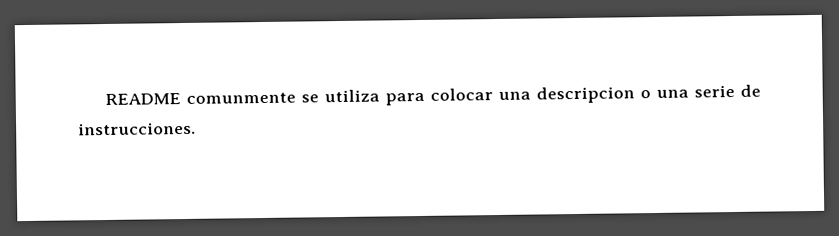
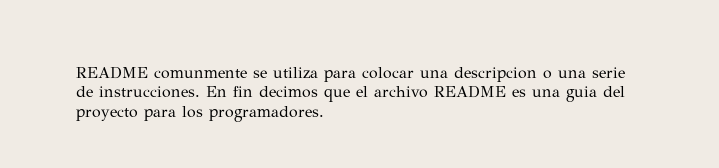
+ En fin decimos que el archivo README es una guia del proyecto para los programadores.

